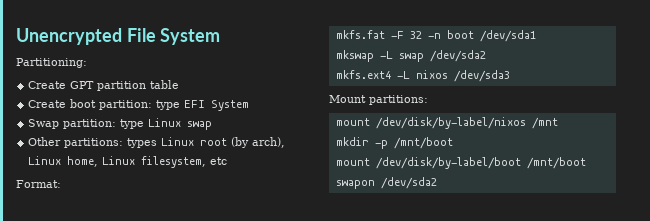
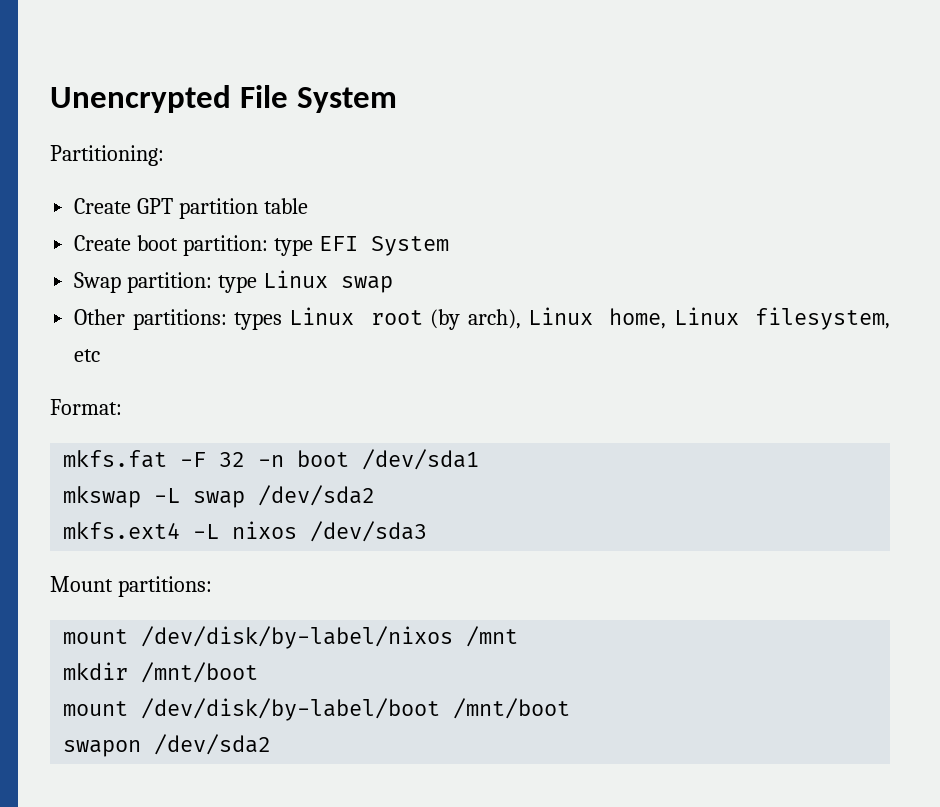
- mkdir -p /mnt/boot
+ mkdir /mnt/boot

